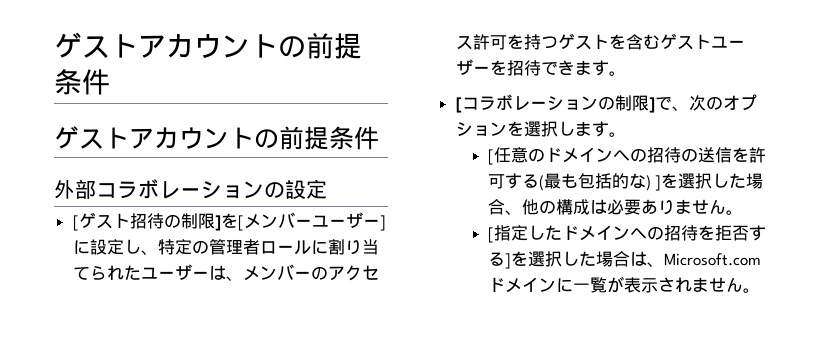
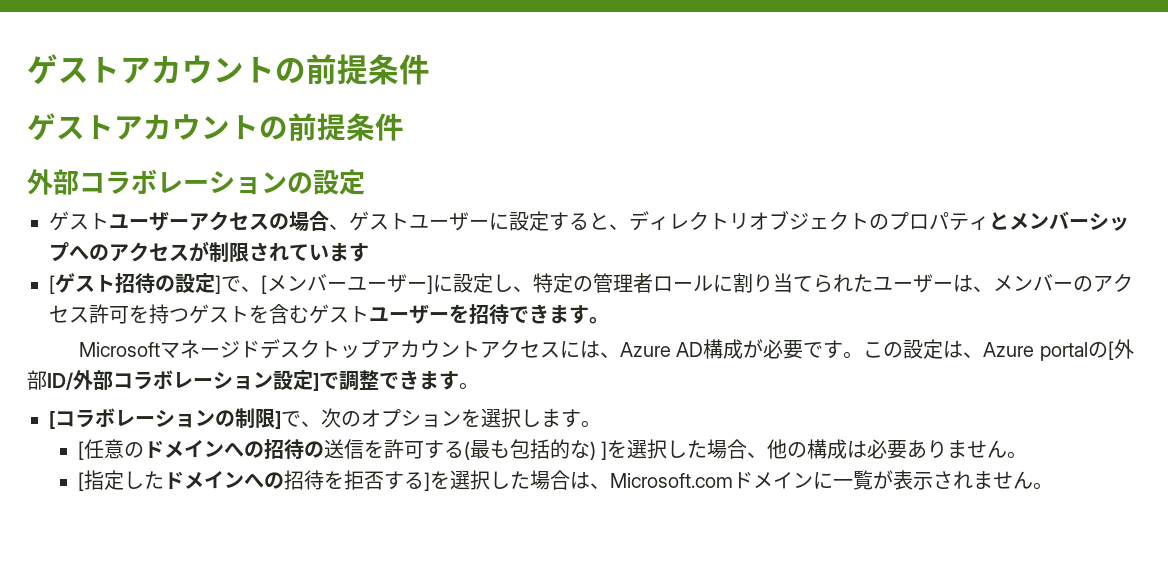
+ ゲストユーザーアクセスの場合、ゲストユーザーに設定すると、ディレクトリオブジェクトのプロパティとメンバーシップへのアクセスが制限されています
- [ゲスト招待の制限]を[メンバーユーザー]に設定し、特定の管理者ロールに割り当てられたユーザーは、メンバーのアクセス許可を持つゲストを含むゲストユーザーを招待できます。
+ [ゲスト招待の設定]で、[メンバーユーザー]に設定し、特定の管理者ロールに割り当てられたユーザーは、メンバーのアクセス許可を持つゲストを含むゲストユーザーを招待できます。
+ Microsoftマネージドデスクトップアカウントアクセスには、Azure AD構成が必要です。この設定は、Azure portalの[外部ID/外部コラボレーション設定]で調整できます。

